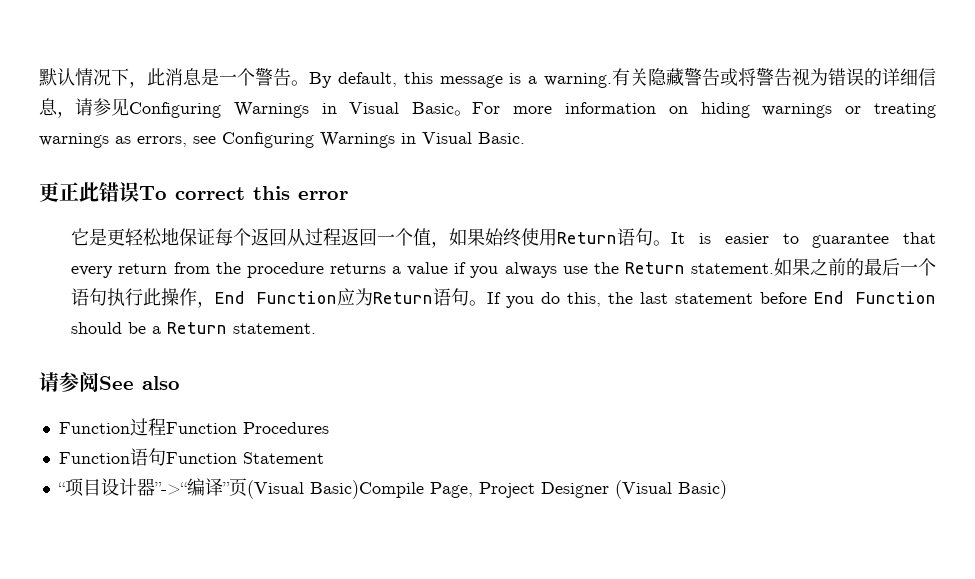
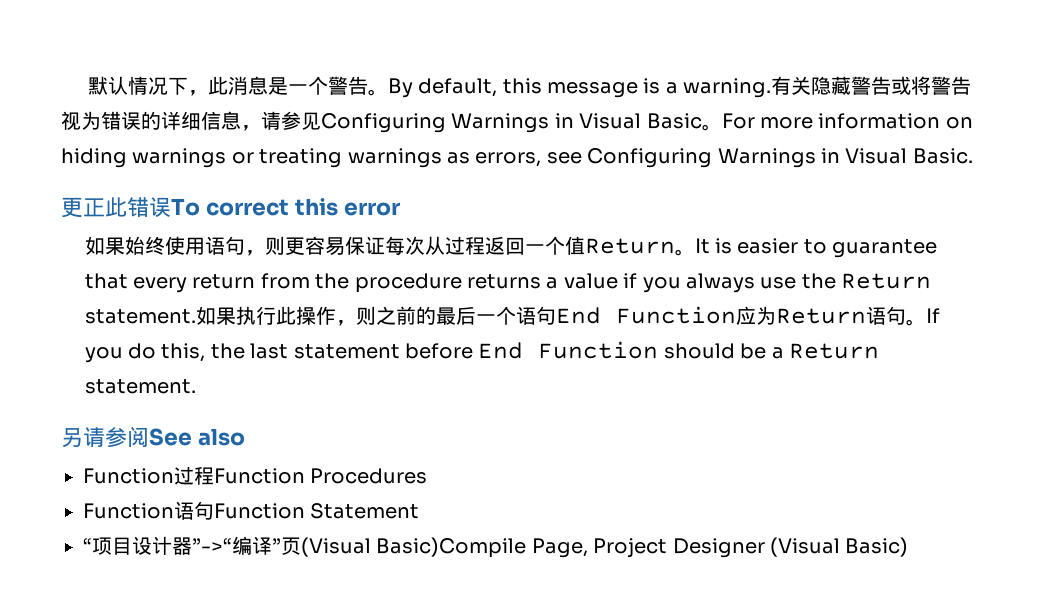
- 它是更轻松地保证每个返回从过程返回一个值，如果始终使用Return语句。
+ 如果始终使用语句，则更容易保证每次从过程返回一个值Return。
- 如果之前的最后一个语句执行此操作，End Function应为Return语句。
+ 如果执行此操作，则之前的最后一个语句End Function应为Return语句。
- 请参阅See also
+ 另请参阅See also

